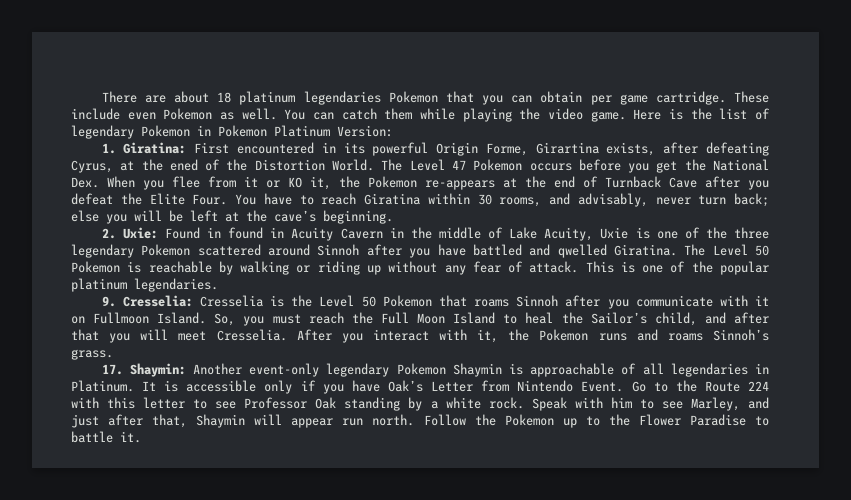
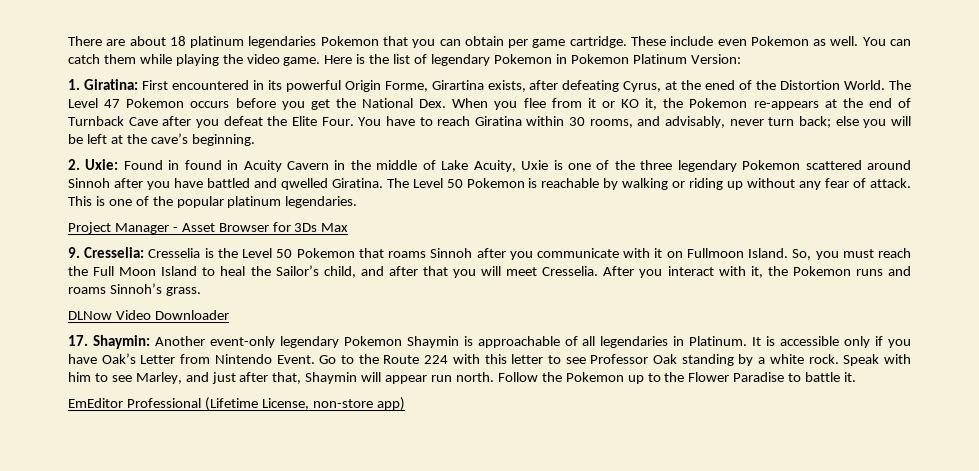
+ Project Manager - Asset Browser for 3Ds Max
+ DLNow Video Downloader
+ EmEditor Professional (Lifetime License, non-store app)

